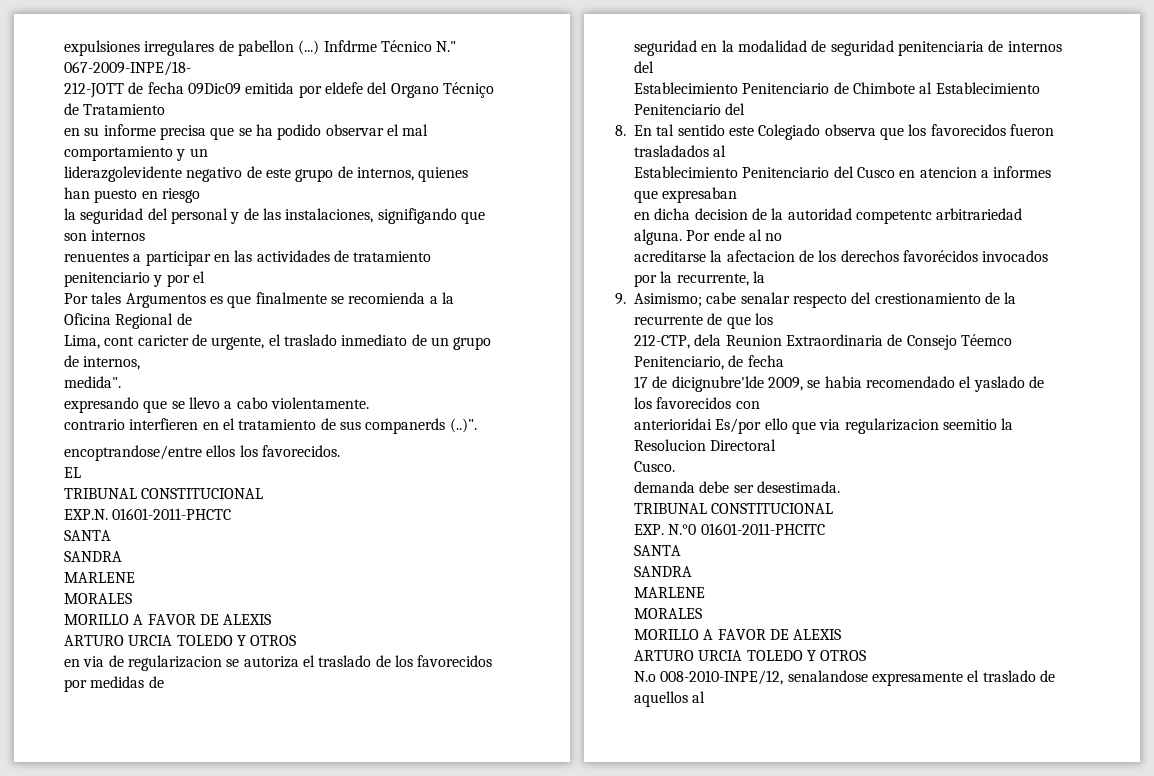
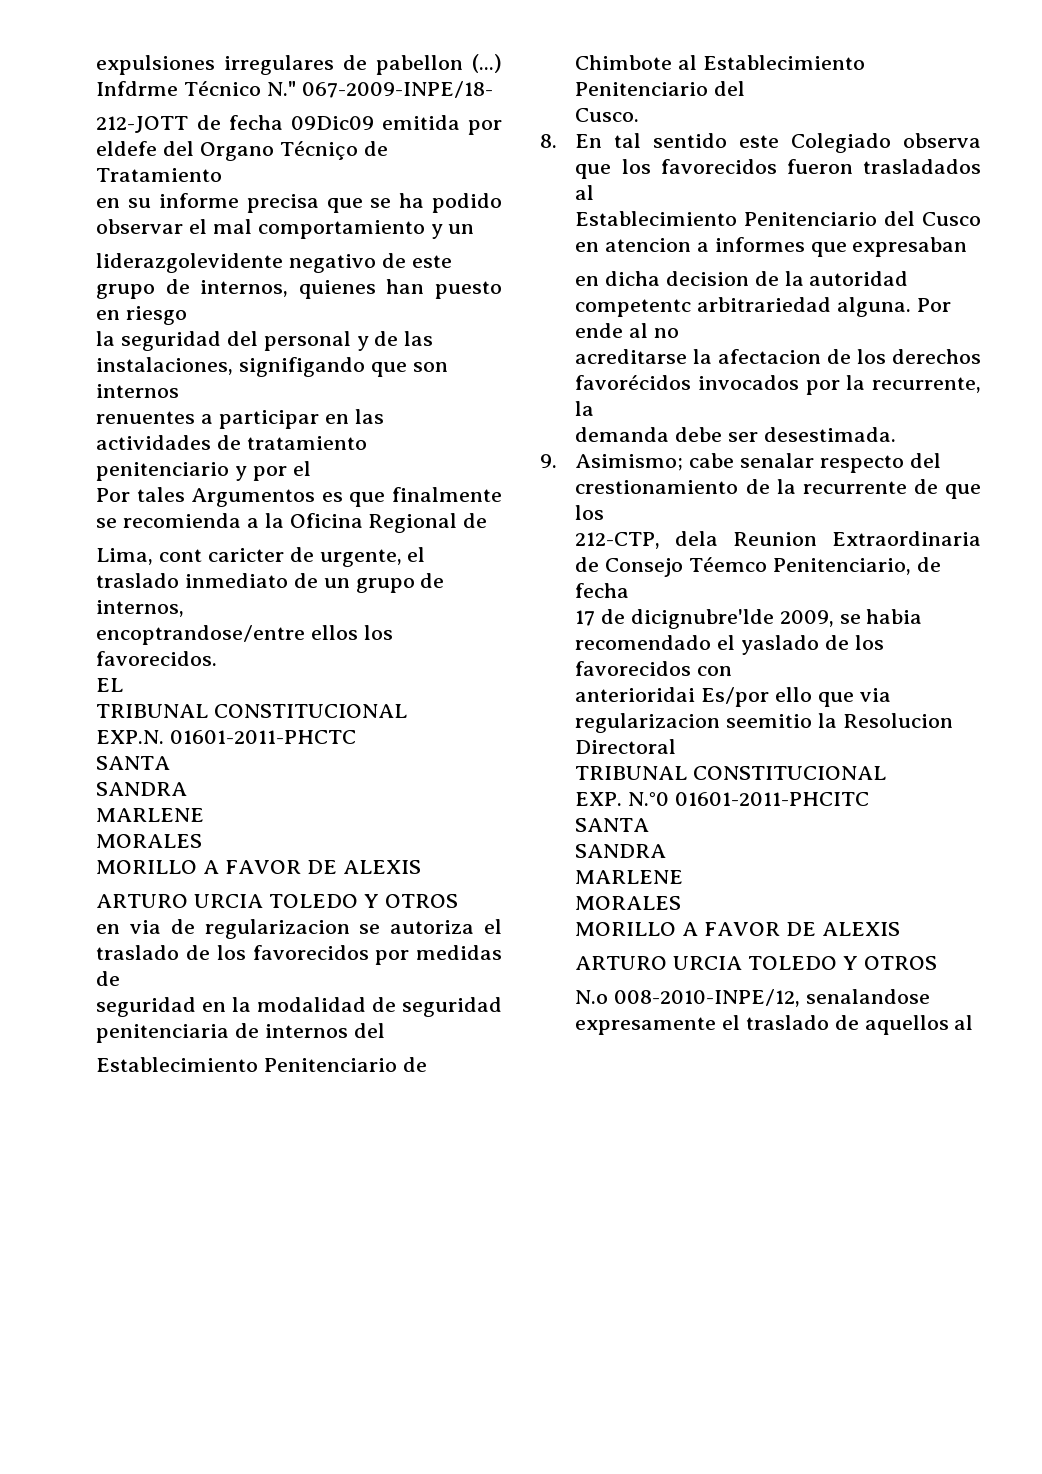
- medida".
- expresando que se llevo a cabo violentamente.
- contrario interfieren en el tratamiento de sus companerds (..)".
+ Cusco.
+ demanda debe ser desestimada.
- Cusco.
- demanda debe ser desestimada.

